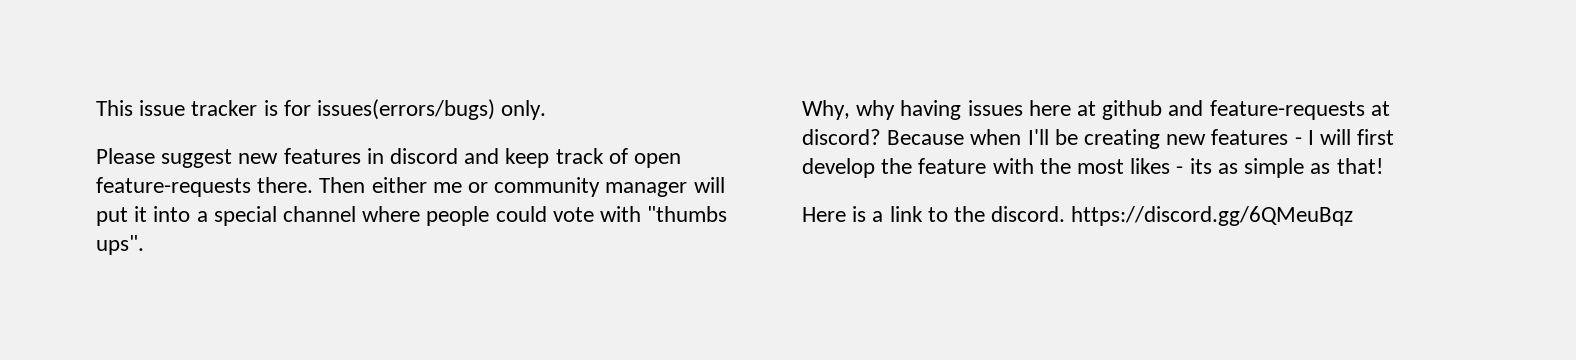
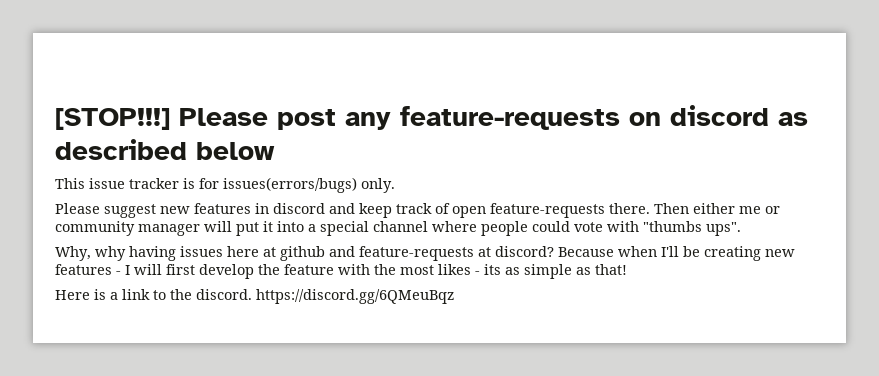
+ [STOP!!!] Please post any feature-requests on discord as described below

